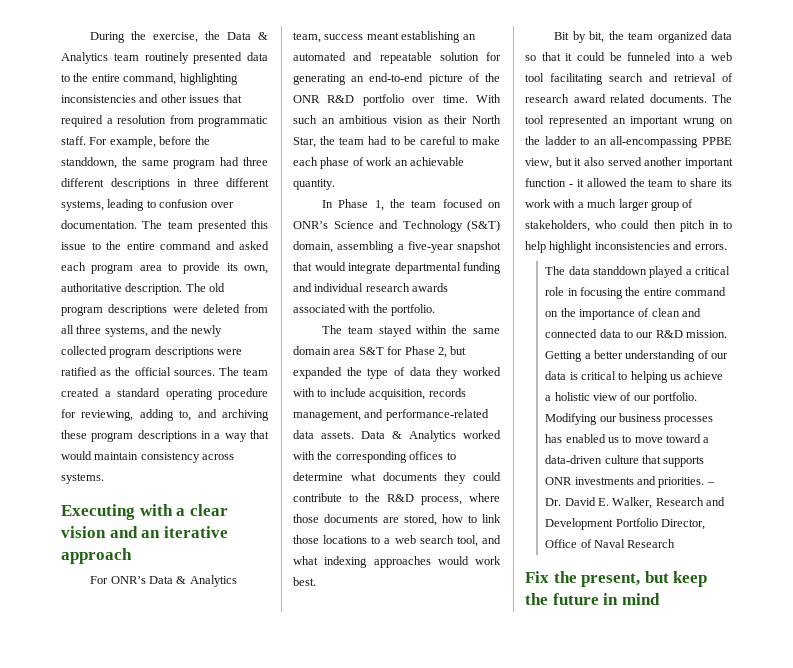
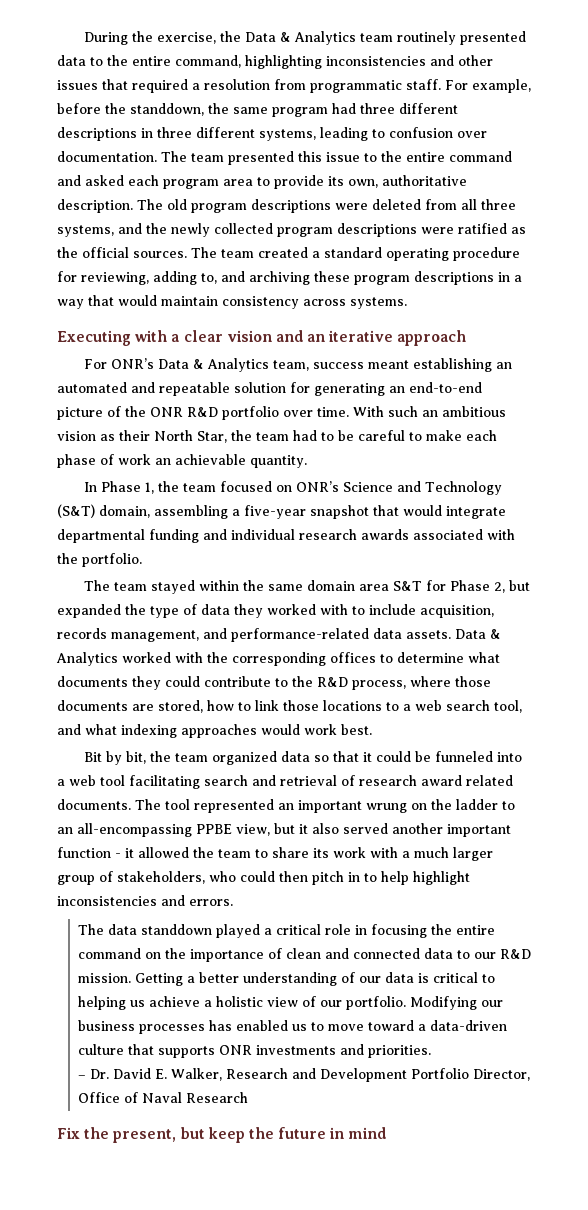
- Modifying our business processes has enabled us to move toward a data-driven culture that supports ONR investments and priorities. – Dr. David E. Walker, Research and Development Portfolio Director, Office of Naval Research
+ Modifying our business processes has enabled us to move toward a data-driven culture that supports ONR investments and priorities.
+ – Dr. David E. Walker, Research and Development Portfolio Director, Office of Naval Research

